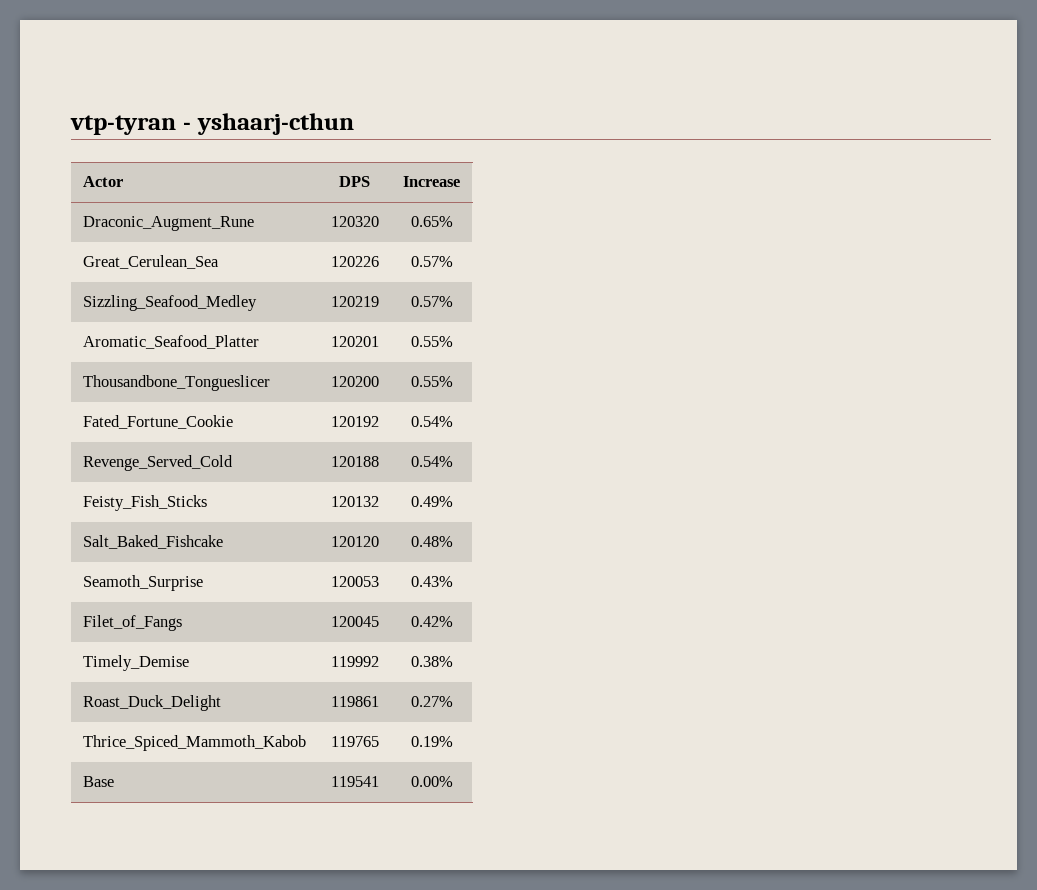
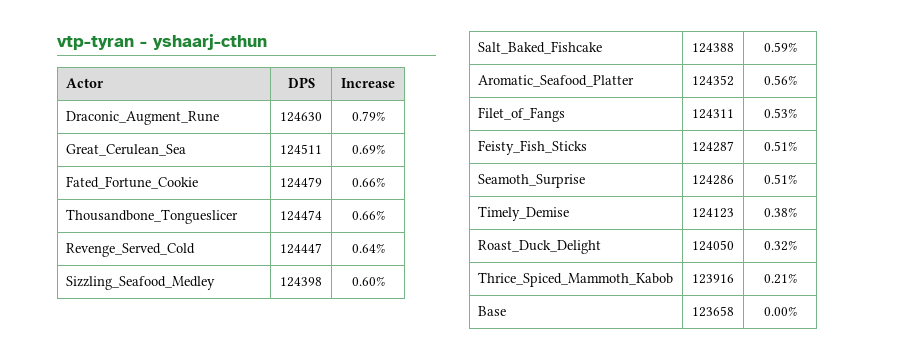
- Draconic_Augment_Rune | 120320 | 0.65%
+ Draconic_Augment_Rune | 124630 | 0.79%
- Great_Cerulean_Sea | 120226 | 0.57%
- Sizzling_Seafood_Medley | 120219 | 0.57%
- Aromatic_Seafood_Platter | 120201 | 0.55%
- Thousandbone_Tongueslicer | 120200 | 0.55%
- Fated_Fortune_Cookie | 120192 | 0.54%
- Revenge_Served_Cold | 120188 | 0.54%
- Feisty_Fish_Sticks | 120132 | 0.49%
- Salt_Baked_Fishcake | 120120 | 0.48%
- Seamoth_Surprise | 120053 | 0.43%
- Filet_of_Fangs | 120045 | 0.42%
+ Great_Cerulean_Sea | 124511 | 0.69%
+ Fated_Fortune_Cookie | 124479 | 0.66%
+ Thousandbone_Tongueslicer | 124474 | 0.66%
+ Revenge_Served_Cold | 124447 | 0.64%
+ Sizzling_Seafood_Medley | 124398 | 0.60%
+ Salt_Baked_Fishcake | 124388 | 0.59%
+ Aromatic_Seafood_Platter | 124352 | 0.56%
+ Filet_of_Fangs | 124311 | 0.53%
+ Feisty_Fish_Sticks | 124287 | 0.51%
+ Seamoth_Surprise | 124286 | 0.51%
- Timely_Demise | 119992 | 0.38%
+ Timely_Demise | 124123 | 0.38%
- Roast_Duck_Delight | 119861 | 0.27%
+ Roast_Duck_Delight | 124050 | 0.32%
- Thrice_Spiced_Mammoth_Kabob | 119765 | 0.19%
+ Thrice_Spiced_Mammoth_Kabob | 123916 | 0.21%
- Base | 119541 | 0.00%
+ Base | 123658 | 0.00%

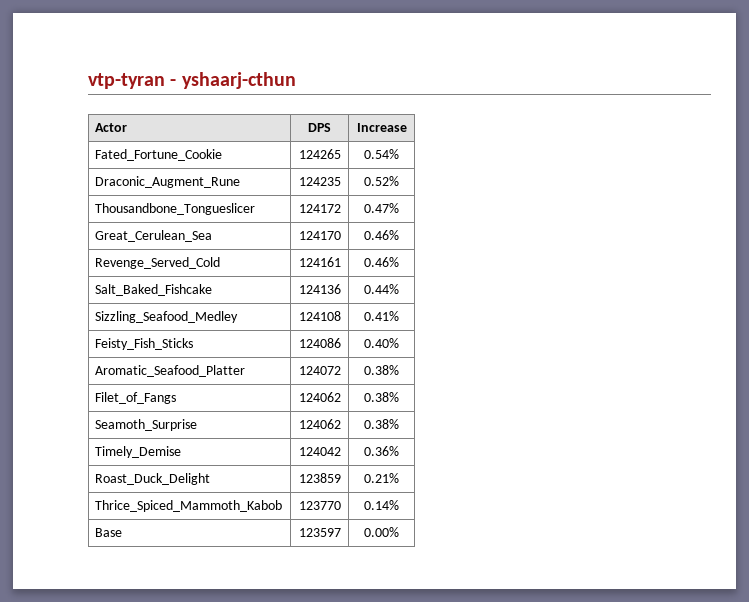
- Draconic_Augment_Rune | 124630 | 0.79%
- Great_Cerulean_Sea | 124511 | 0.69%
- Fated_Fortune_Cookie | 124479 | 0.66%
- Thousandbone_Tongueslicer | 124474 | 0.66%
- Revenge_Served_Cold | 124447 | 0.64%
- Sizzling_Seafood_Medley | 124398 | 0.60%
- Salt_Baked_Fishcake | 124388 | 0.59%
+ Fated_Fortune_Cookie | 124265 | 0.54%
+ Draconic_Augment_Rune | 124235 | 0.52%
+ Thousandbone_Tongueslicer | 124172 | 0.47%
+ Great_Cerulean_Sea | 124170 | 0.46%
+ Revenge_Served_Cold | 124161 | 0.46%
+ Salt_Baked_Fishcake | 124136 | 0.44%
+ Sizzling_Seafood_Medley | 124108 | 0.41%
+ Feisty_Fish_Sticks | 124086 | 0.40%
- Aromatic_Seafood_Platter | 124352 | 0.56%
+ Aromatic_Seafood_Platter | 124072 | 0.38%
- Filet_of_Fangs | 124311 | 0.53%
- Feisty_Fish_Sticks | 124287 | 0.51%
+ Filet_of_Fangs | 124062 | 0.38%
- Seamoth_Surprise | 124286 | 0.51%
+ Seamoth_Surprise | 124062 | 0.38%
- Timely_Demise | 124123 | 0.38%
+ Timely_Demise | 124042 | 0.36%
- Roast_Duck_Delight | 124050 | 0.32%
+ Roast_Duck_Delight | 123859 | 0.21%
- Thrice_Spiced_Mammoth_Kabob | 123916 | 0.21%
+ Thrice_Spiced_Mammoth_Kabob | 123770 | 0.14%
- Base | 123658 | 0.00%
+ Base | 123597 | 0.00%

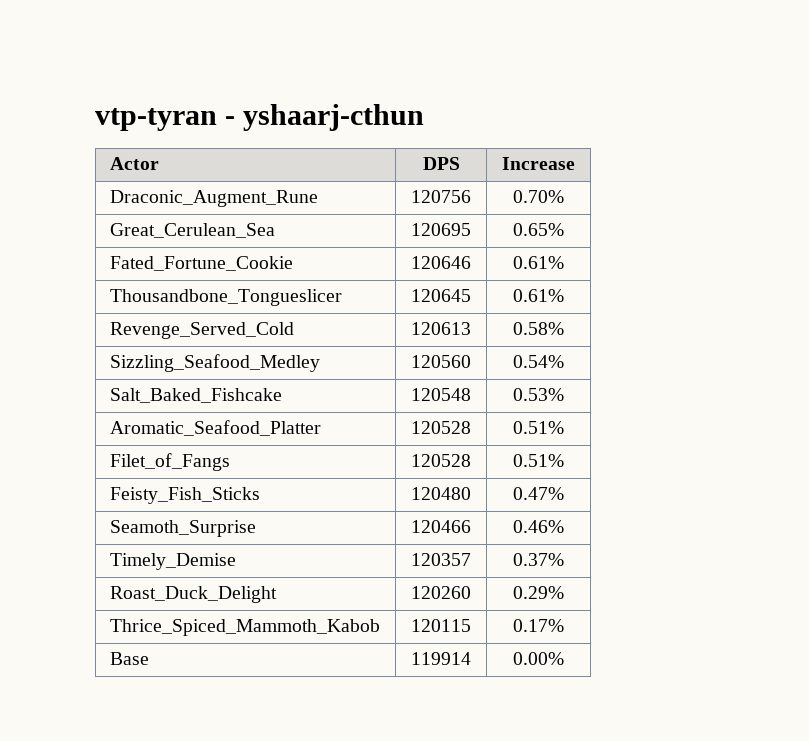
- Fated_Fortune_Cookie | 124265 | 0.54%
- Draconic_Augment_Rune | 124235 | 0.52%
- Thousandbone_Tongueslicer | 124172 | 0.47%
+ Draconic_Augment_Rune | 120756 | 0.70%
+ Great_Cerulean_Sea | 120695 | 0.65%
+ Fated_Fortune_Cookie | 120646 | 0.61%
+ Thousandbone_Tongueslicer | 120645 | 0.61%
+ Revenge_Served_Cold | 120613 | 0.58%
+ Sizzling_Seafood_Medley | 120560 | 0.54%
+ Salt_Baked_Fishcake | 120548 | 0.53%
+ Aromatic_Seafood_Platter | 120528 | 0.51%
+ Filet_of_Fangs | 120528 | 0.51%
+ Feisty_Fish_Sticks | 120480 | 0.47%
- Great_Cerulean_Sea | 124170 | 0.46%
- Revenge_Served_Cold | 124161 | 0.46%
- Salt_Baked_Fishcake | 124136 | 0.44%
- Sizzling_Seafood_Medley | 124108 | 0.41%
- Feisty_Fish_Sticks | 124086 | 0.40%
- Aromatic_Seafood_Platter | 124072 | 0.38%
- Filet_of_Fangs | 124062 | 0.38%
- Seamoth_Surprise | 124062 | 0.38%
+ Seamoth_Surprise | 120466 | 0.46%
- Timely_Demise | 124042 | 0.36%
+ Timely_Demise | 120357 | 0.37%
- Roast_Duck_Delight | 123859 | 0.21%
+ Roast_Duck_Delight | 120260 | 0.29%
- Thrice_Spiced_Mammoth_Kabob | 123770 | 0.14%
+ Thrice_Spiced_Mammoth_Kabob | 120115 | 0.17%
- Base | 123597 | 0.00%
+ Base | 119914 | 0.00%

